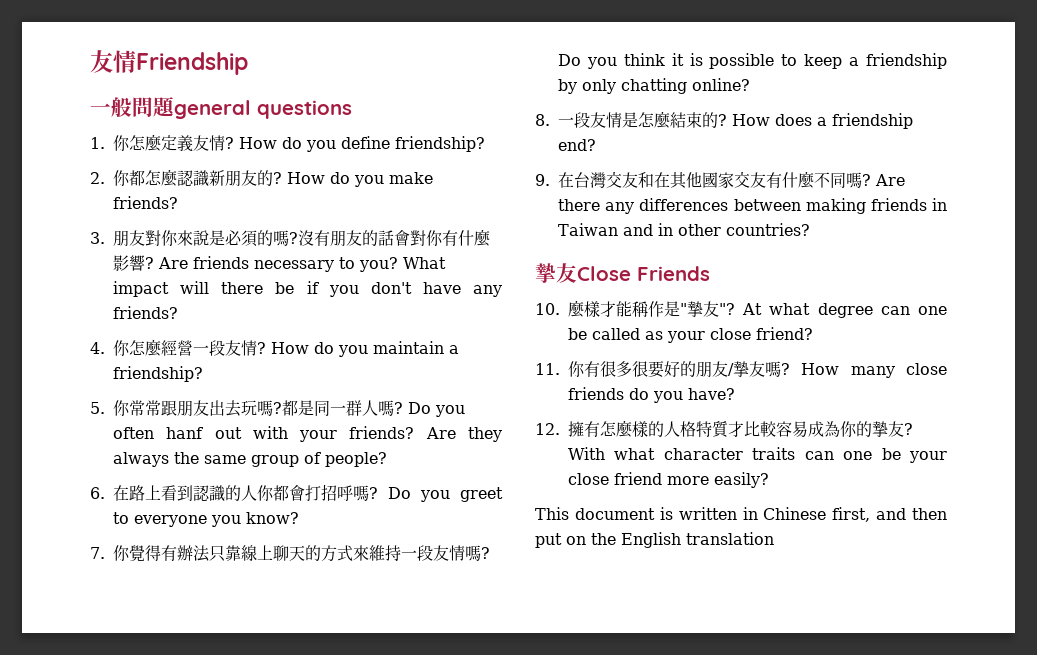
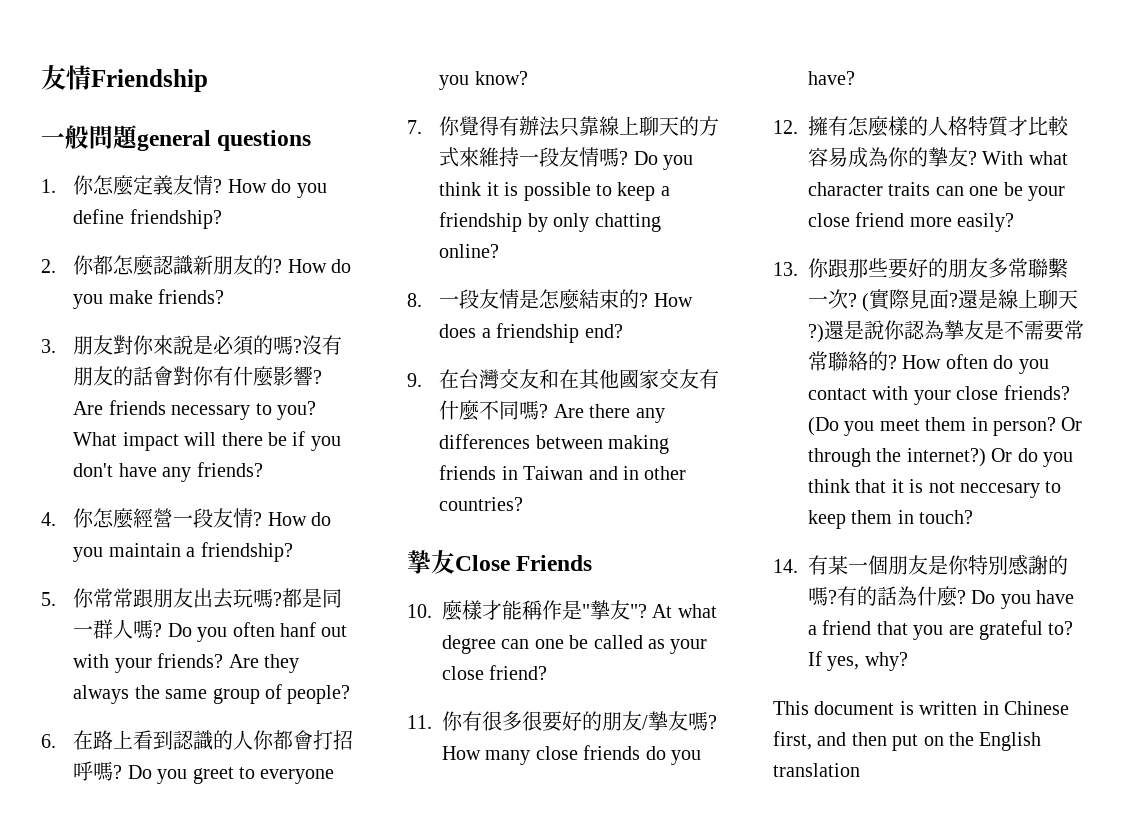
+ 13.你跟那些要好的朋友多常聯繫一次? (實際見面?還是線上聊天?)還是說你認為摯友是不需要常常聯絡的? How often do you contact with your close friends? (Do you meet them in person? Or through the internet?) Or do you think that it is not neccesary to keep them in touch?
+ 14.有某一個朋友是你特別感謝的嗎?有的話為什麼? Do you have a friend that you are grateful to? If yes, why?

